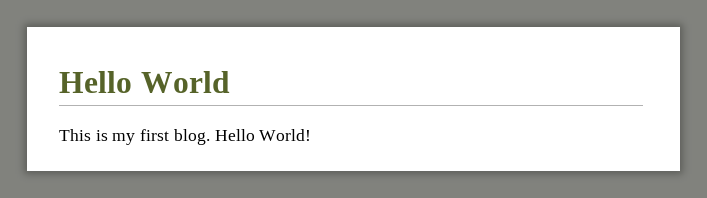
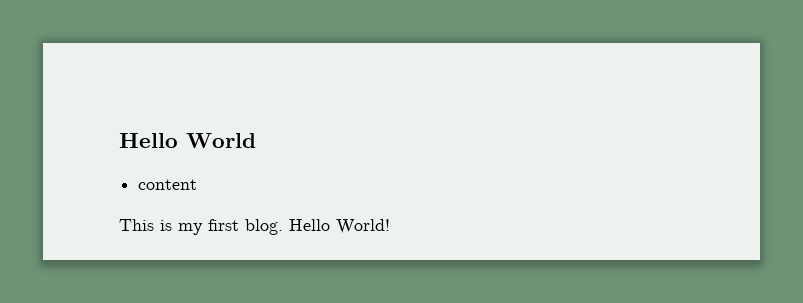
+ content

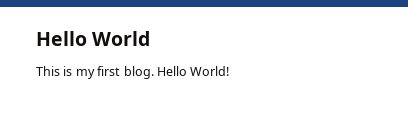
- content

